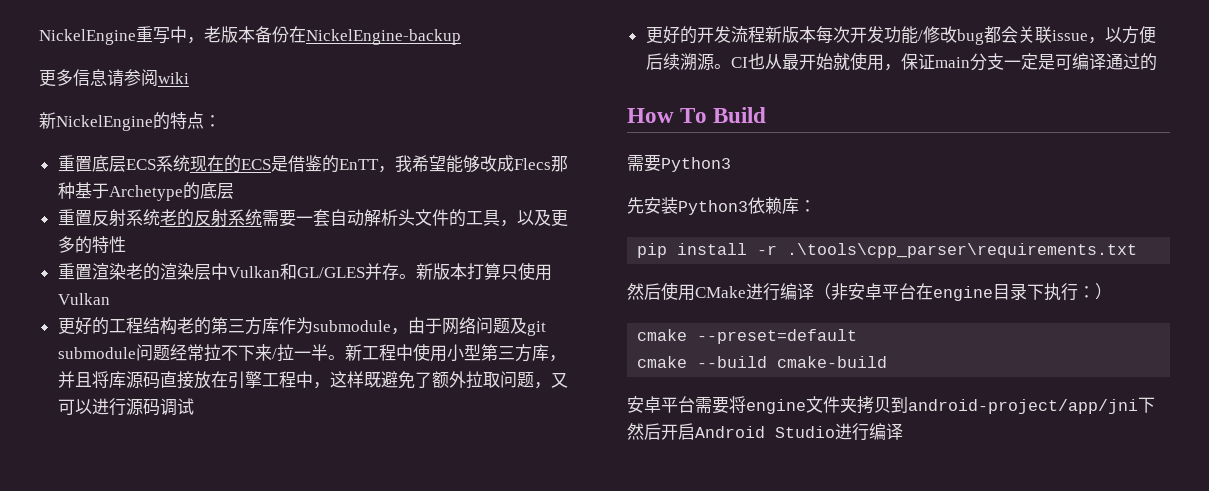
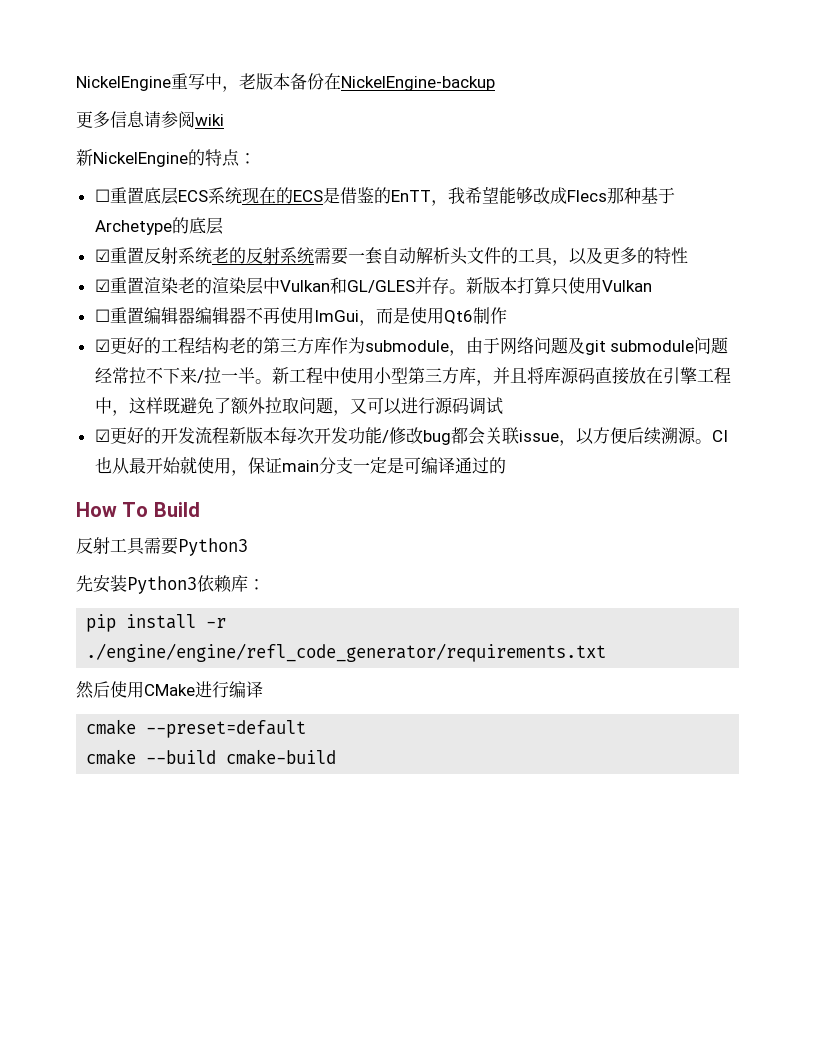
- 重置底层ECS系统现在的ECS是借鉴的EnTT，我希望能够改成Flecs那种基于Archetype的底层
+ ☐重置底层ECS系统现在的ECS是借鉴的EnTT，我希望能够改成Flecs那种基于Archetype的底层
- 重置反射系统老的反射系统需要一套自动解析头文件的工具，以及更多的特性
+ ☑重置反射系统老的反射系统需要一套自动解析头文件的工具，以及更多的特性
- 重置渲染老的渲染层中Vulkan和GL/GLES并存。
+ ☑重置渲染老的渲染层中Vulkan和GL/GLES并存。
- 更好的工程结构老的第三方库作为submodule，由于网络问题及git submodule问题经常拉不下来/拉一半。
+ ☐重置编辑器编辑器不再使用ImGui，而是使用Qt6制作
+ ☑更好的工程结构老的第三方库作为submodule，由于网络问题及git submodule问题经常拉不下来/拉一半。
- 更好的开发流程新版本每次开发功能/修改bug都会关联issue，以方便后续溯源。
+ ☑更好的开发流程新版本每次开发功能/修改bug都会关联issue，以方便后续溯源。
- 需要Python3
+ 反射工具需要Python3
- pip install -r .\tools\cpp_parser\requirements.txt
+ pip install -r ./engine/engine/refl_code_generator/requirements.txt
- 然后使用CMake进行编译（非安卓平台在engine目录下执行：）
+ 然后使用CMake进行编译
- 安卓平台需要将engine文件夹拷贝到android-project/app/jni下然后开启Android Studio进行编译

